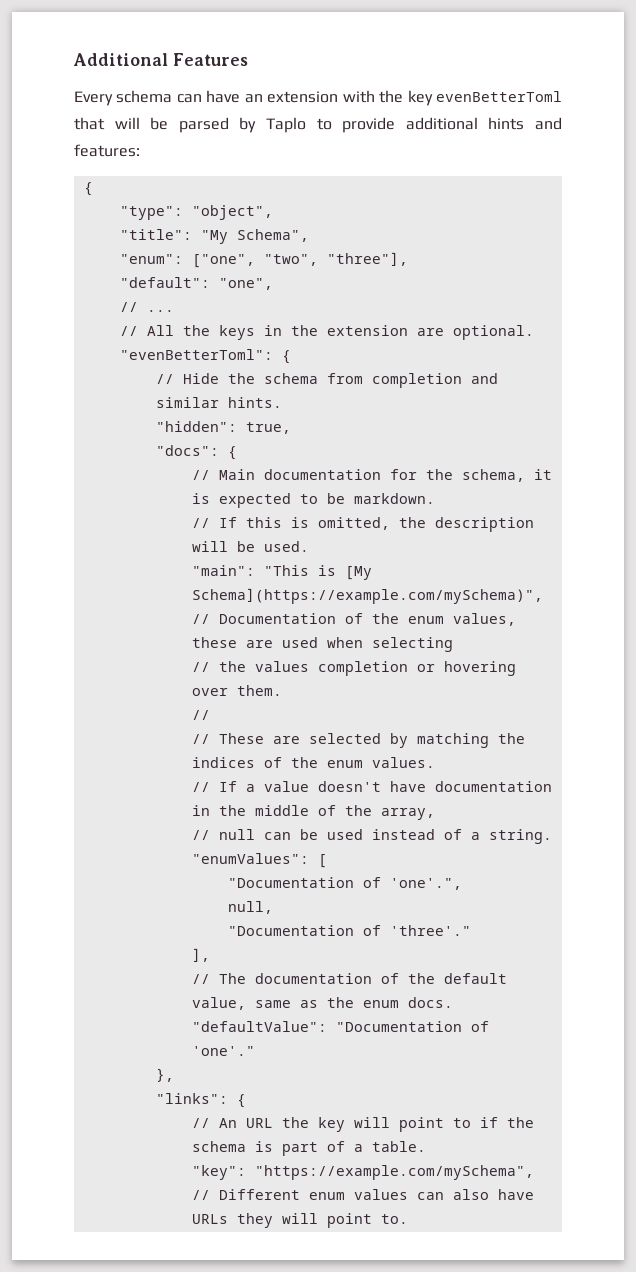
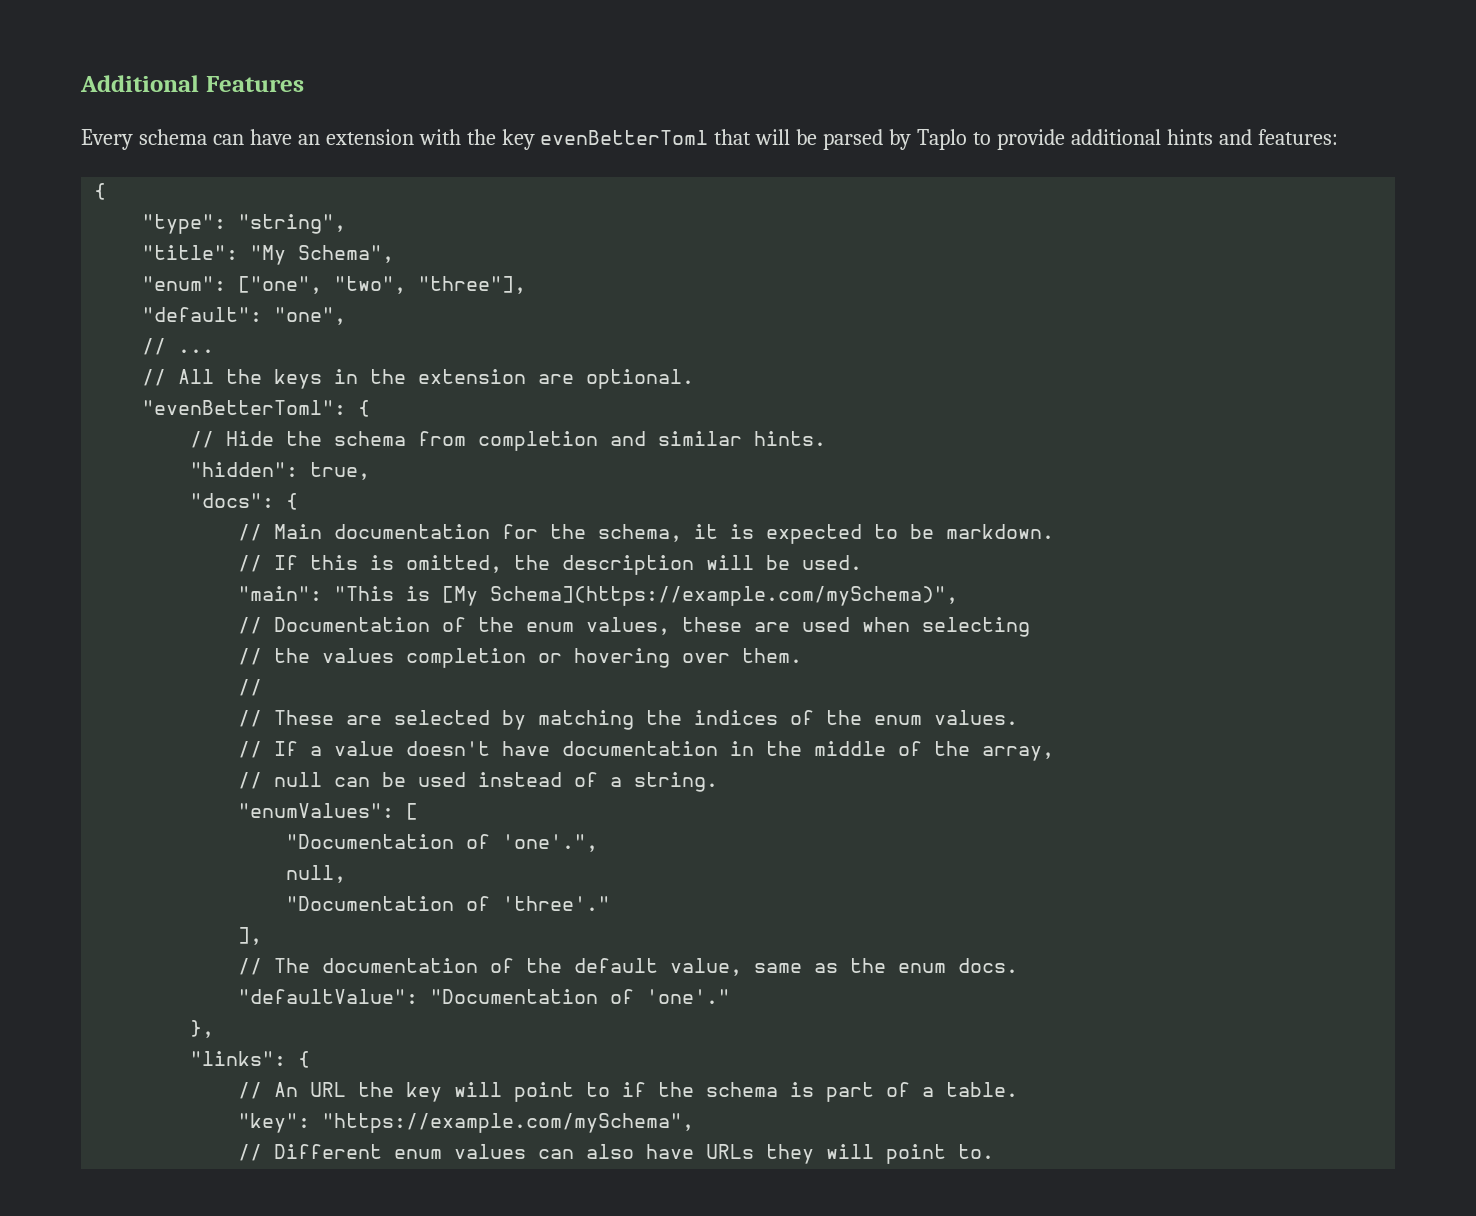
- "type": "object",
+ "type": "string",

